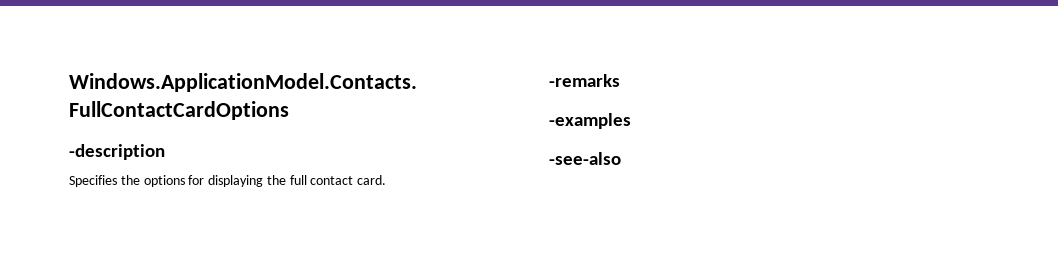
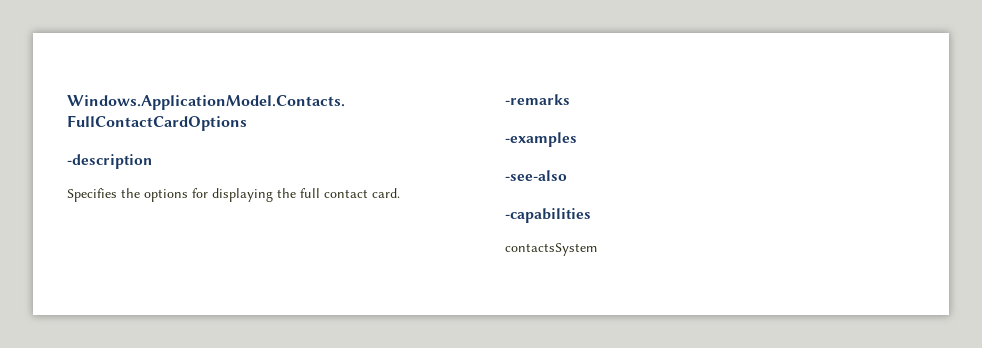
+ -capabilities
+ contactsSystem

